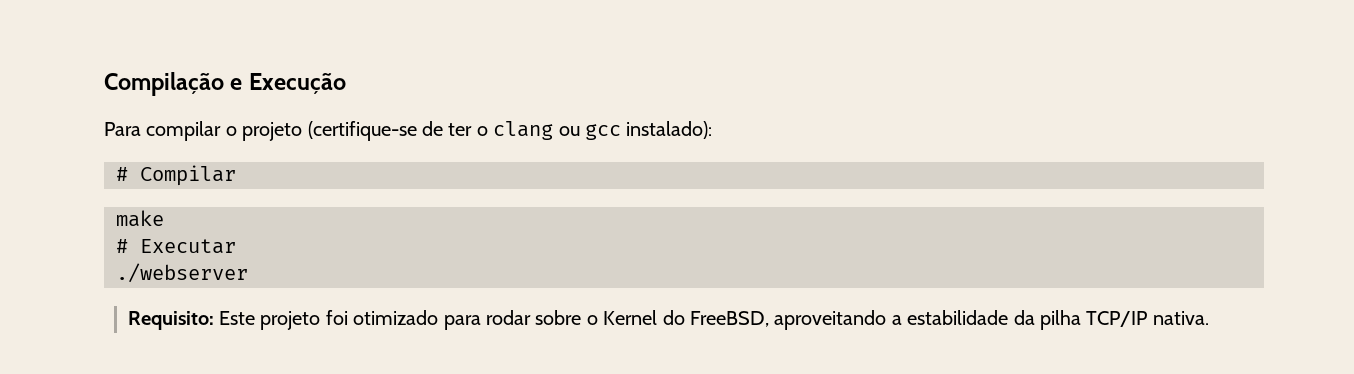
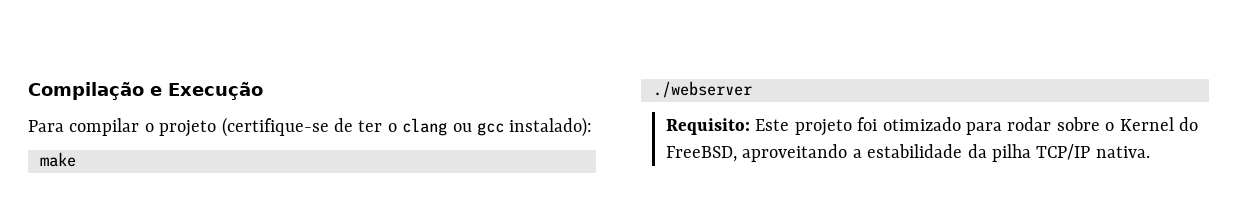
- # Compilar
- # Executar

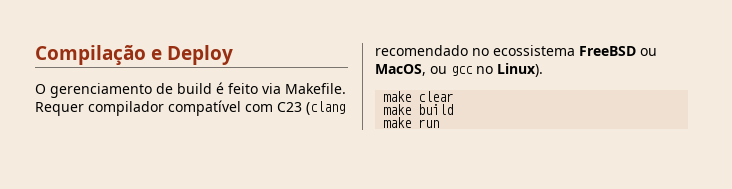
- Compilação e Execução
- Para compilar o projeto (certifique-se de ter o clang ou gcc instalado):
- make
- ./webserver
- Requisito: Este projeto foi otimizado para rodar sobre o Kernel do FreeBSD, aproveitando a estabilidade da pilha TCP/IP nativa.
+ Compilação e Deploy
+ O gerenciamento de build é feito via Makefile. Requer compilador compatível com C23 (clang recomendado no ecossistema FreeBSD ou MacOS, ou gcc no Linux).
+ make clear
+ make build
+ make run

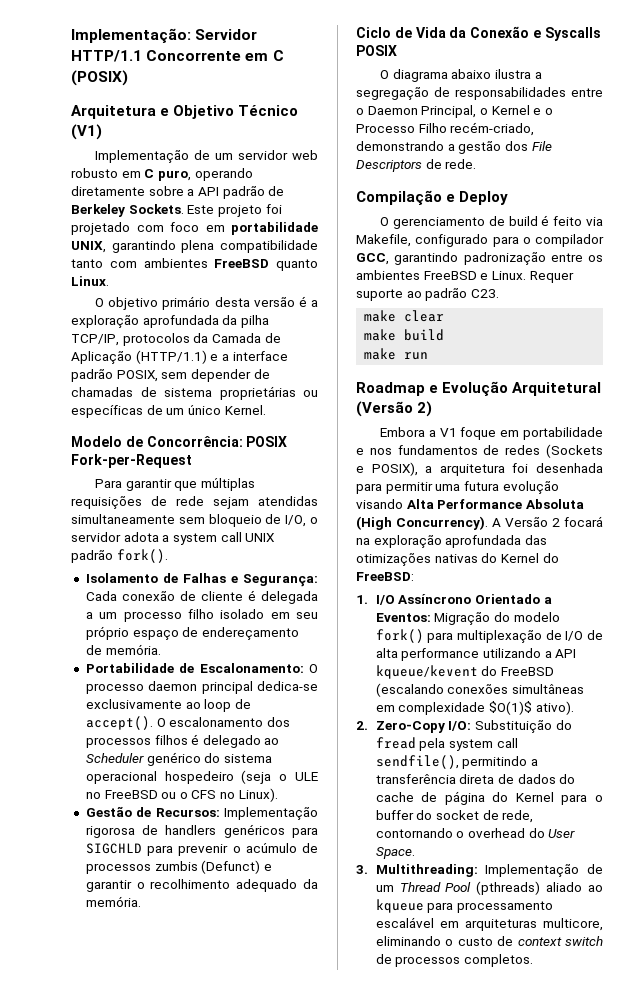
+ Implementação: Servidor HTTP/1.1 Concorrente em C (POSIX)
+ Arquitetura e Objetivo Técnico (V1)
+ Implementação de um servidor web robusto em C puro, operando diretamente sobre a API padrão de Berkeley Sockets. Este projeto foi projetado com foco em portabilidade UNIX, garantindo plena compatibilidade tanto com ambientes FreeBSD quanto Linux.
+ O objetivo primário desta versão é a exploração aprofundada da pilha TCP/IP, protocolos da Camada de Aplicação (HTTP/1.1) e a interface padrão POSIX, sem depender de chamadas de sistema proprietárias ou específicas de um único Kernel.
+ Modelo de Concorrência: POSIX Fork-per-Request
+ Para garantir que múltiplas requisições de rede sejam atendidas simultaneamente sem bloqueio de I/O, o servidor adota a system call UNIX padrão fork().
+ Isolamento de Falhas e Segurança: Cada conexão de cliente é delegada a um processo filho isolado em seu próprio espaço de endereçamento de memória.
+ Portabilidade de Escalonamento: O processo daemon principal dedica-se exclusivamente ao loop de accept(). O escalonamento dos processos filhos é delegado ao Scheduler genérico do sistema operacional hospedeiro (seja o ULE no FreeBSD ou o CFS no Linux).
+ Gestão de Recursos: Implementação rigorosa de handlers genéricos para SIGCHLD para prevenir o acúmulo de processos zumbis (Defunct) e garantir o recolhimento adequado da memória.
+ Ciclo de Vida da Conexão e Syscalls POSIX
+ O diagrama abaixo ilustra a segregação de responsabilidades entre o Daemon Principal, o Kernel e o Processo Filho recém-criado, demonstrando a gestão dos File Descriptors de rede.
- O gerenciamento de build é feito via Makefile. Requer compilador compatível com C23 (clang recomendado no ecossistema FreeBSD ou MacOS, ou gcc no Linux).
+ O gerenciamento de build é feito via Makefile, configurado para o compilador GCC, garantindo padronização entre os ambientes FreeBSD e Linux. Requer suporte ao padrão C23.
+ Roadmap e Evolução Arquitetural (Versão 2)
+ Embora a V1 foque em portabilidade e nos fundamentos de redes (Sockets e POSIX), a arquitetura foi desenhada para permitir uma futura evolução visando Alta Performance Absoluta (High Concurrency). A Versão 2 focará na exploração aprofundada das otimizações nativas do Kernel do FreeBSD:
+ 1. I/O Assíncrono Orientado a Eventos: Migração do modelo fork() para multiplexação de I/O de alta performance utilizando a API kqueue/kevent do FreeBSD (escalando conexões simultâneas em complexidade $O(1)$ ativo).
+ 2. Zero-Copy I/O: Substituição do fread pela system call sendfile(), permitindo a transferência direta de dados do cache de página do Kernel para o buffer do socket de rede, contornando o overhead do User Space.
+ 3. Multithreading: Implementação de um Thread Pool (pthreads) aliado ao kqueue para processamento escalável em arquiteturas multicore, eliminando o custo de context switch de processos completos.

